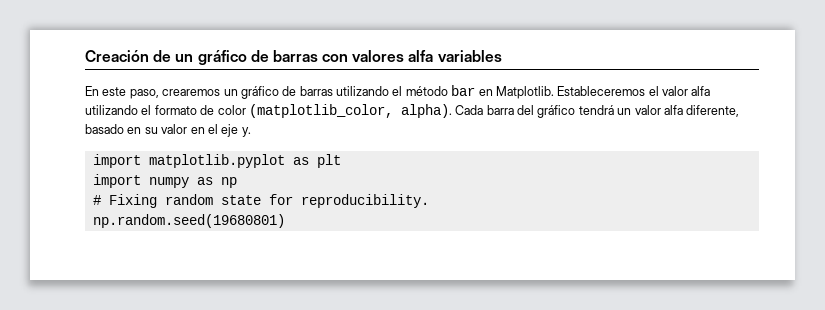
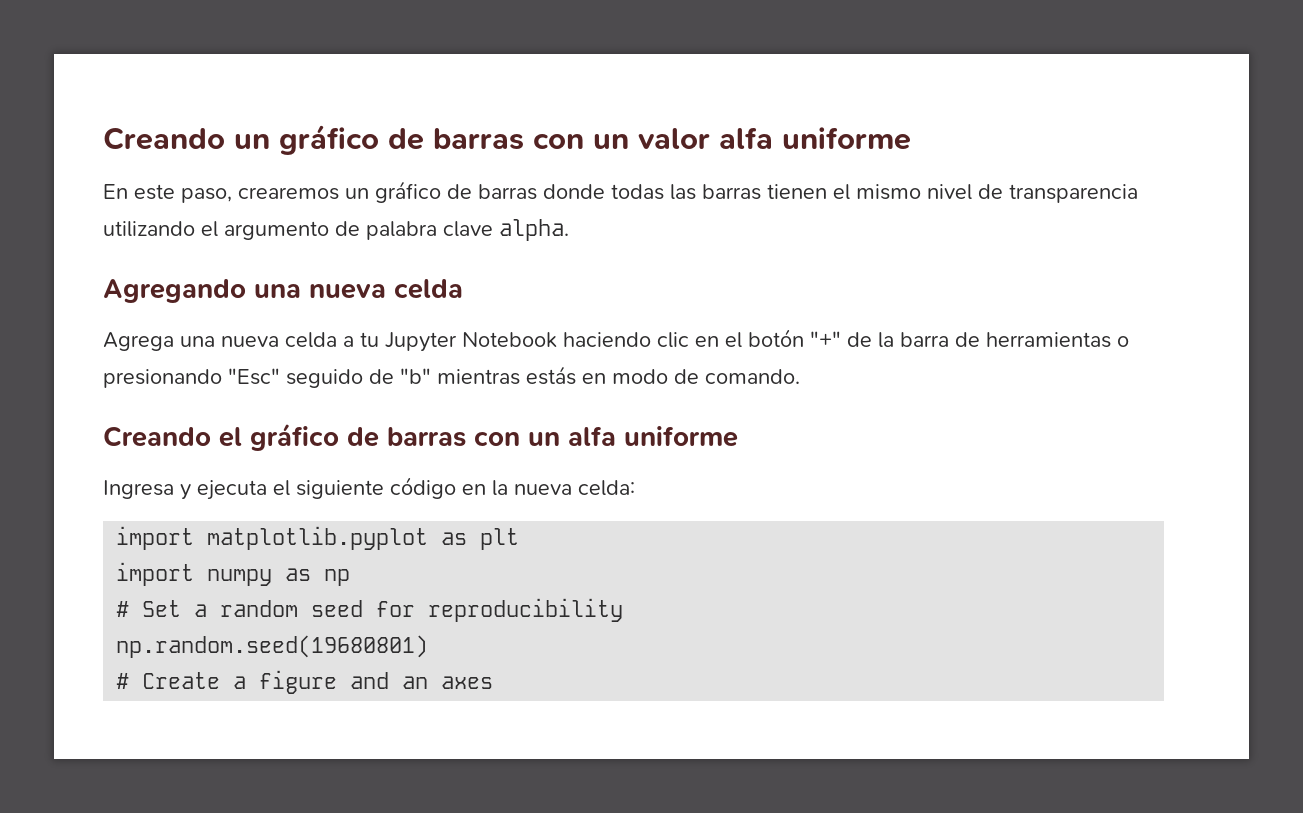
- Creación de un gráfico de barras con valores alfa variables
+ Creando un gráfico de barras con un valor alfa uniforme
- En este paso, crearemos un gráfico de barras utilizando el método bar en Matplotlib. Estableceremos el valor alfa utilizando el formato de color (matplotlib_color, alpha). Cada barra del gráfico tendrá un valor alfa diferente, basado en su valor en el eje y.
+ En este paso, crearemos un gráfico de barras donde todas las barras tienen el mismo nivel de transparencia utilizando el argumento de palabra clave alpha.
+ Agregando una nueva celda
+ Agrega una nueva celda a tu Jupyter Notebook haciendo clic en el botón "+" de la barra de herramientas o presionando "Esc" seguido de "b" mientras estás en modo de comando.
+ Creando el gráfico de barras con un alfa uniforme
+ Ingresa y ejecuta el siguiente código en la nueva celda:
- # Fixing random state for reproducibility.
+ # Set a random seed for reproducibility
  np.random.seed(19680801)
+ # Create a figure and an axes

